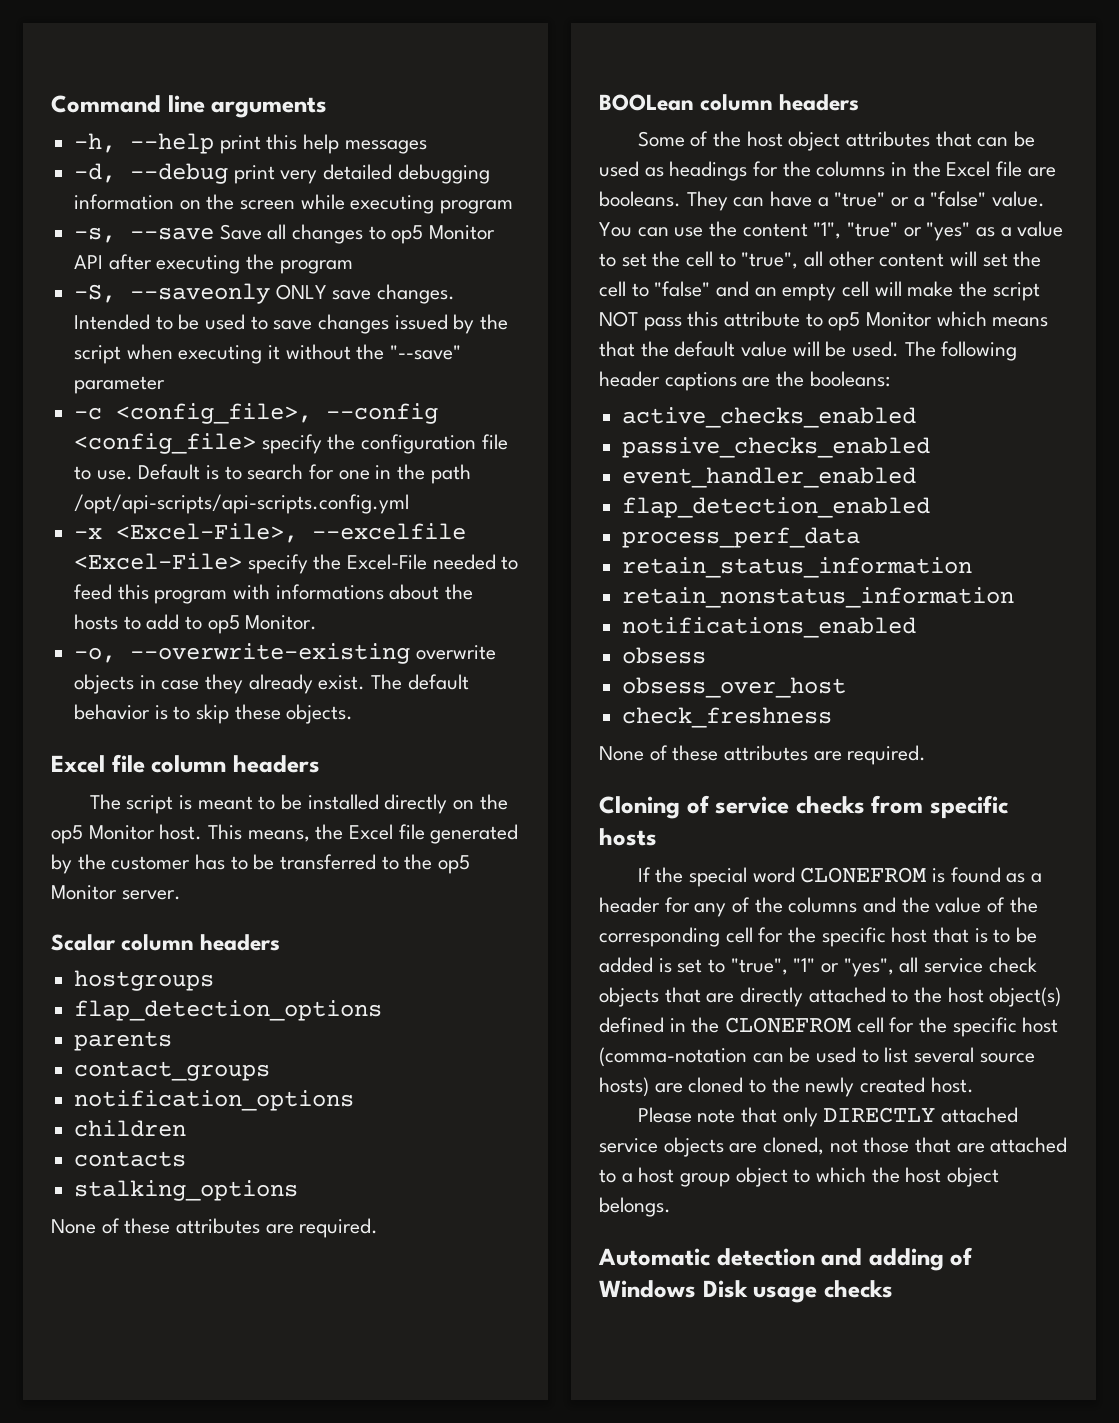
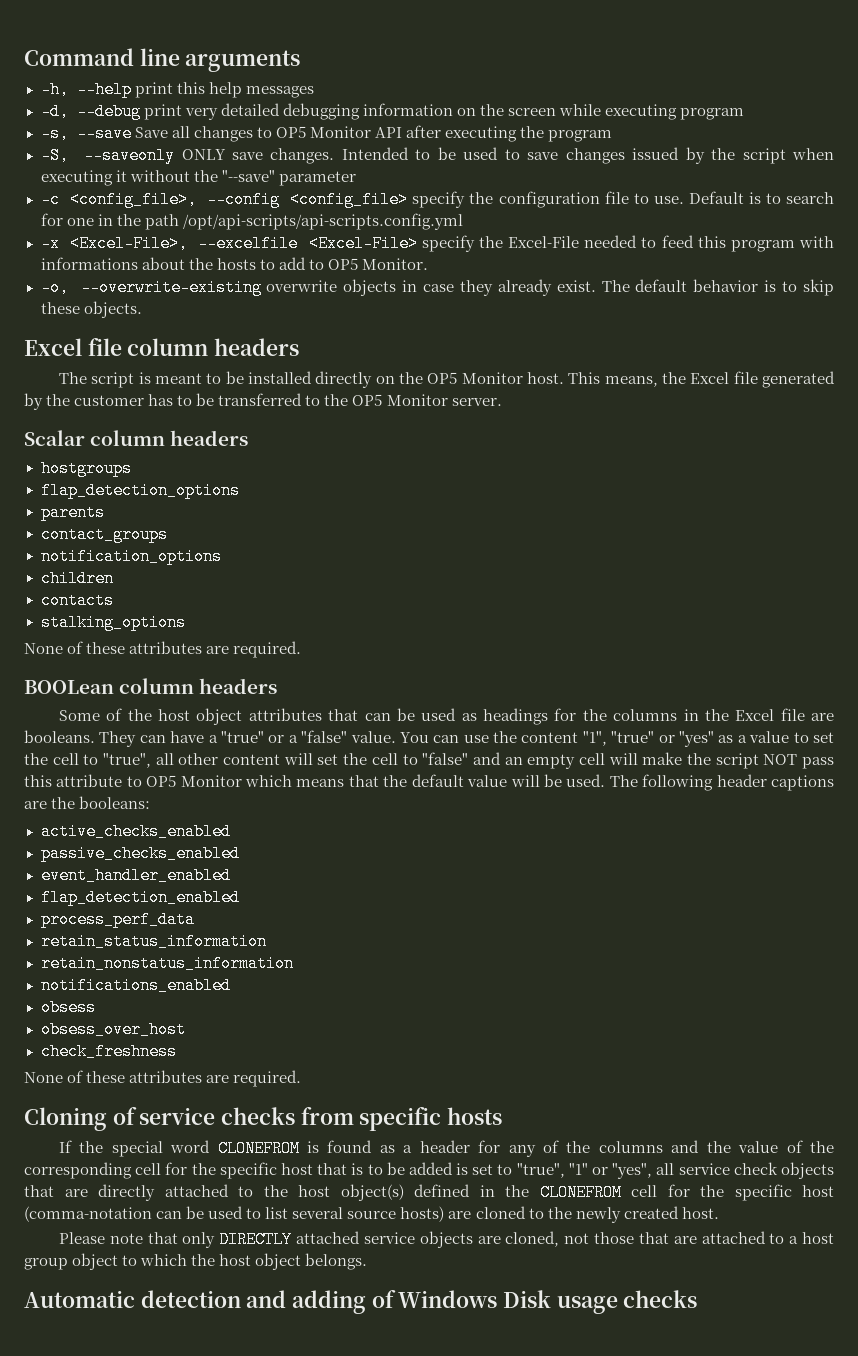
- -s, --save Save all changes to op5 Monitor API after executing the program
+ -s, --save Save all changes to OP5 Monitor API after executing the program
- -x <Excel-File>, --excelfile <Excel-File> specify the Excel-File needed to feed this program with informations about the hosts to add to op5 Monitor.
+ -x <Excel-File>, --excelfile <Excel-File> specify the Excel-File needed to feed this program with informations about the hosts to add to OP5 Monitor.
- The script is meant to be installed directly on the op5 Monitor host.
+ The script is meant to be installed directly on the OP5 Monitor host.
- This means, the Excel file generated by the customer has to be transferred to the op5 Monitor server.
+ This means, the Excel file generated by the customer has to be transferred to the OP5 Monitor server.
- You can use the content "1", "true" or "yes" as a value to set the cell to "true", all other content will set the cell to "false" and an empty cell will make the script NOT pass this attribute to op5 Monitor which means that the default value will be used.
+ You can use the content "1", "true" or "yes" as a value to set the cell to "true", all other content will set the cell to "false" and an empty cell will make the script NOT pass this attribute to OP5 Monitor which means that the default value will be used.

